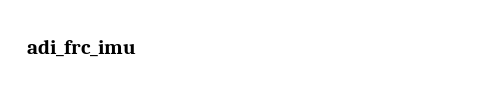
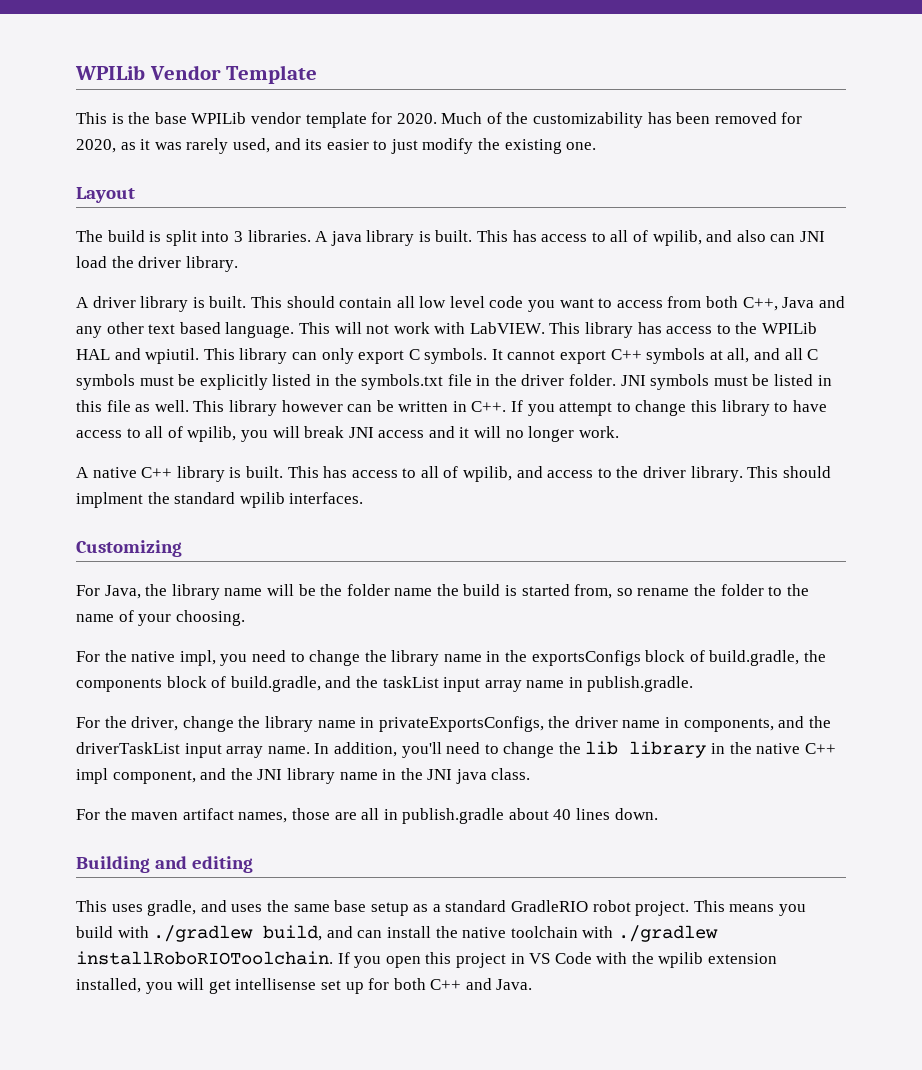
- adi_frc_imu
+ WPILib Vendor Template
+ This is the base WPILib vendor template for 2020. Much of the customizability has been removed for 2020, as it was rarely used, and its easier to just modify the existing one.
+ Layout
+ The build is split into 3 libraries. A java library is built. This has access to all of wpilib, and also can JNI load the driver library.
+ A driver library is built. This should contain all low level code you want to access from both C++, Java and any other text based language. This will not work with LabVIEW. This library has access to the WPILib HAL and wpiutil. This library can only export C symbols. It cannot export C++ symbols at all, and all C symbols must be explicitly listed in the symbols.txt file in the driver folder. JNI symbols must be listed in this file as well. This library however can be written in C++. If you attempt to change this library to have access to all of wpilib, you will break JNI access and it will no longer work.
+ A native C++ library is built. This has access to all of wpilib, and access to the driver library. This should implment the standard wpilib interfaces.
+ Customizing
+ For Java, the library name will be the folder name the build is started from, so rename the folder to the name of your choosing.
+ For the native impl, you need to change the library name in the exportsConfigs block of build.gradle, the components block of build.gradle, and the taskList input array name in publish.gradle.
+ For the driver, change the library name in privateExportsConfigs, the driver name in components, and the driverTaskList input array name. In addition, you'll need to change the lib library in the native C++ impl component, and the JNI library name in the JNI java class.
+ For the maven artifact names, those are all in publish.gradle about 40 lines down.
+ Building and editing
+ This uses gradle, and uses the same base setup as a standard GradleRIO robot project. This means you build with ./gradlew build, and can install the native toolchain with ./gradlew installRoboRIOToolchain. If you open this project in VS Code with the wpilib extension installed, you will get intellisense set up for both C++ and Java.

